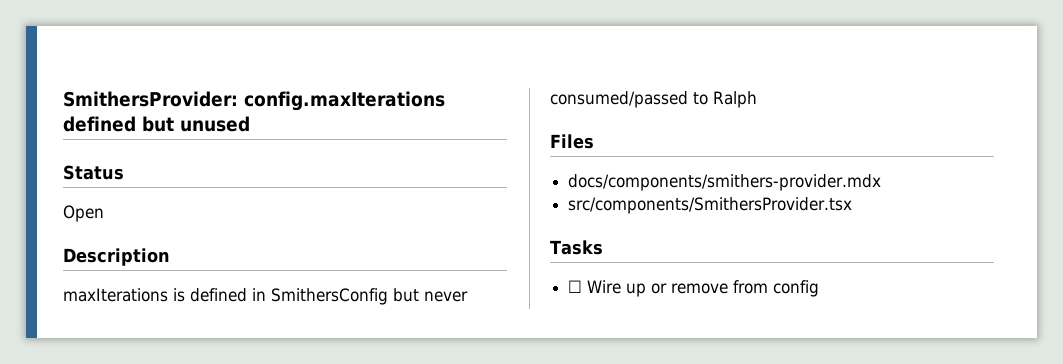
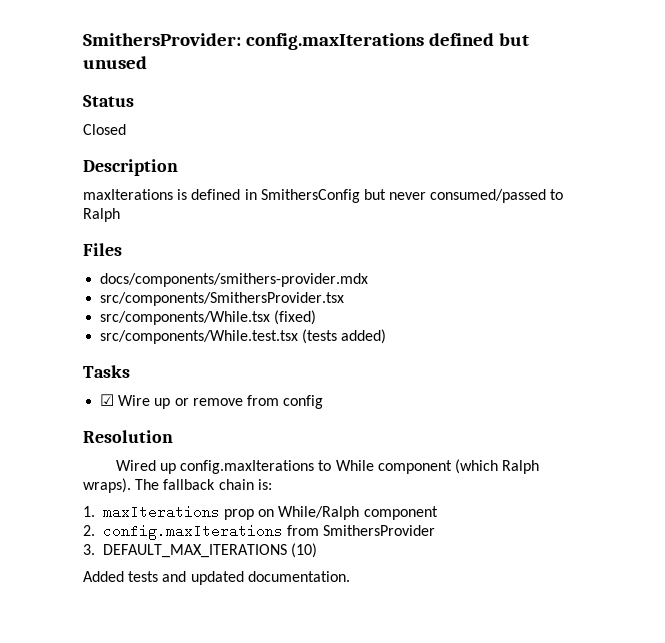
- Open
+ Closed
+ src/components/While.tsx (fixed)
+ src/components/While.test.tsx (tests added)
- ☐ Wire up or remove from config
+ ☑ Wire up or remove from config
+ Resolution
+ Wired up config.maxIterations to While component (which Ralph wraps). The fallback chain is:
+ 1. maxIterations prop on While/Ralph component
+ 2. config.maxIterations from SmithersProvider
+ 3. DEFAULT_MAX_ITERATIONS (10)
+ Added tests and updated documentation.

